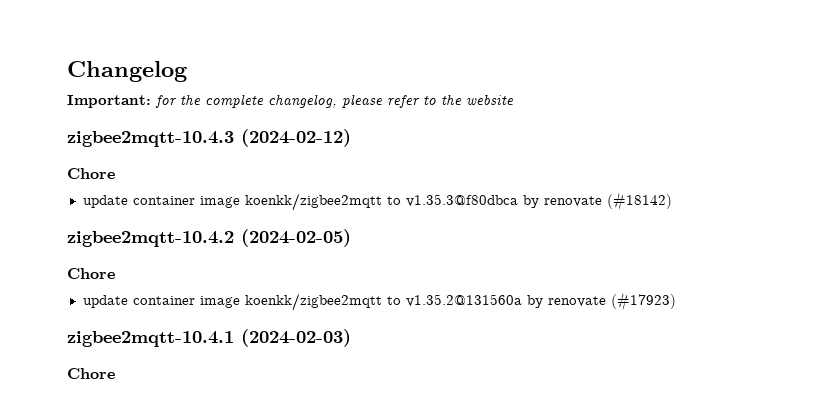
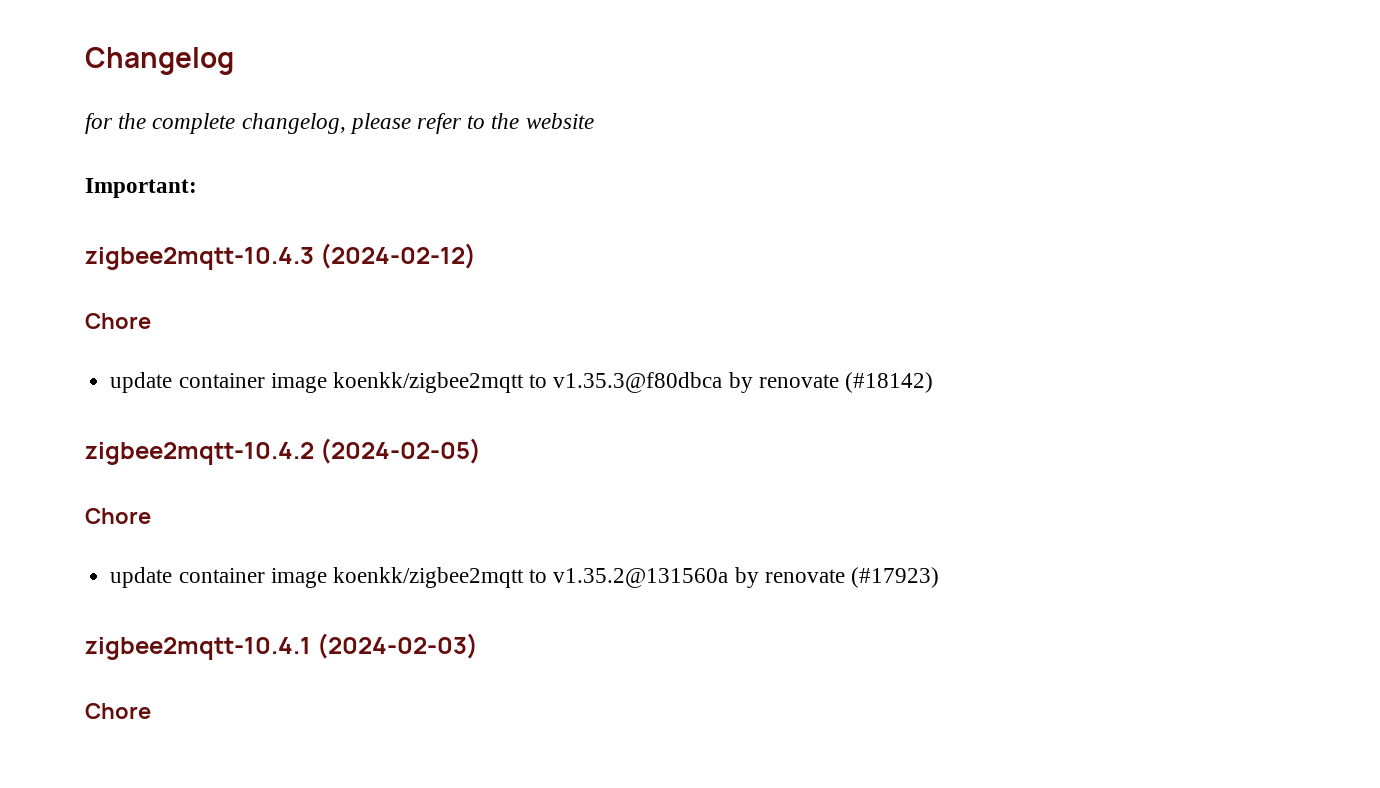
- Important: for the complete changelog, please refer to the website
+ for the complete changelog, please refer to the website
+ Important:

